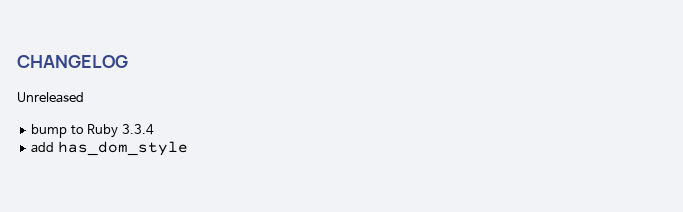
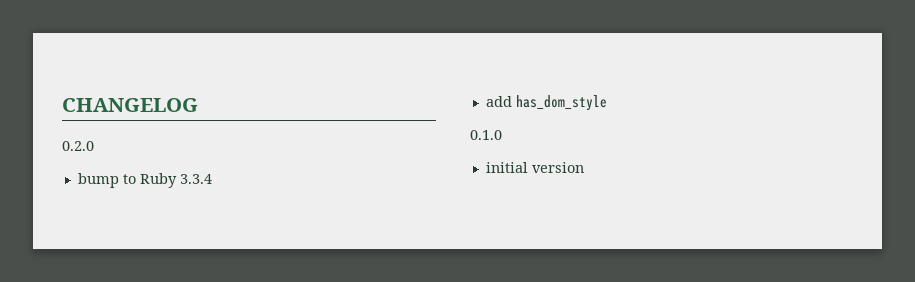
- Unreleased
+ 0.2.0
+ 0.1.0
+ initial version

